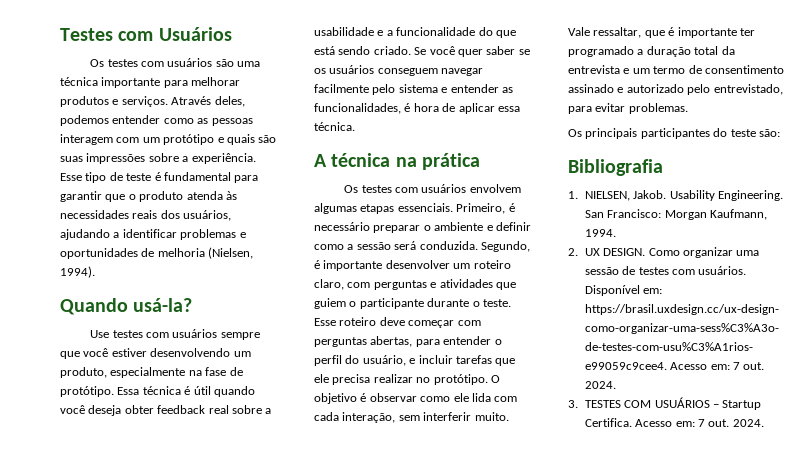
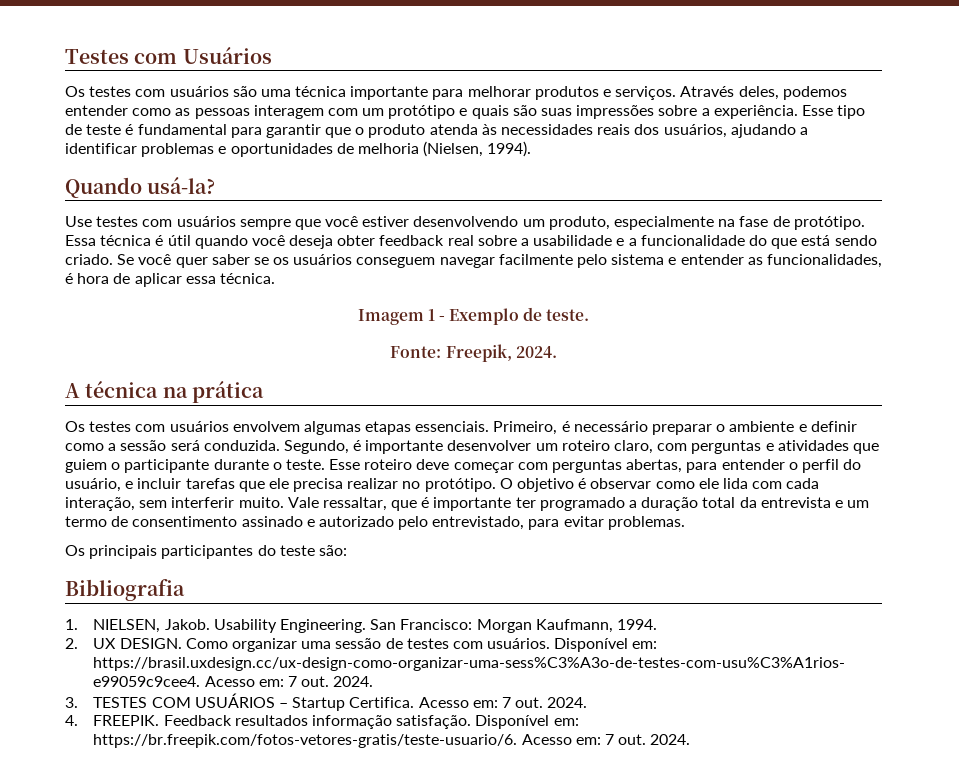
+ Imagem 1 - Exemplo de teste.
+ Fonte: Freepik, 2024.
+ 4. FREEPIK. Feedback resultados informação satisfação. Disponível em: https://br.freepik.com/fotos-vetores-gratis/teste-usuario/6. Acesso em: 7 out. 2024.

